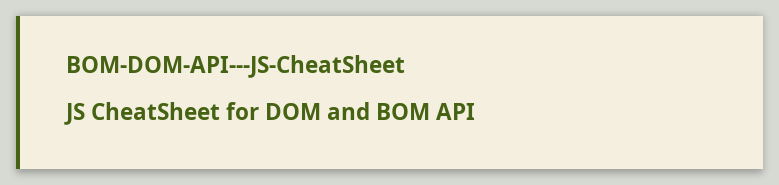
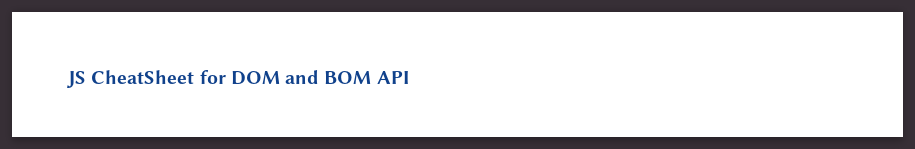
- BOM-DOM-API---JS-CheatSheet

